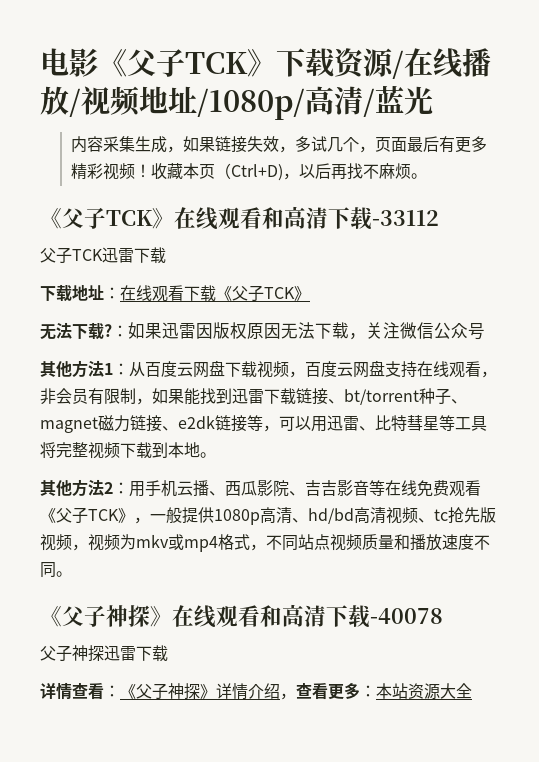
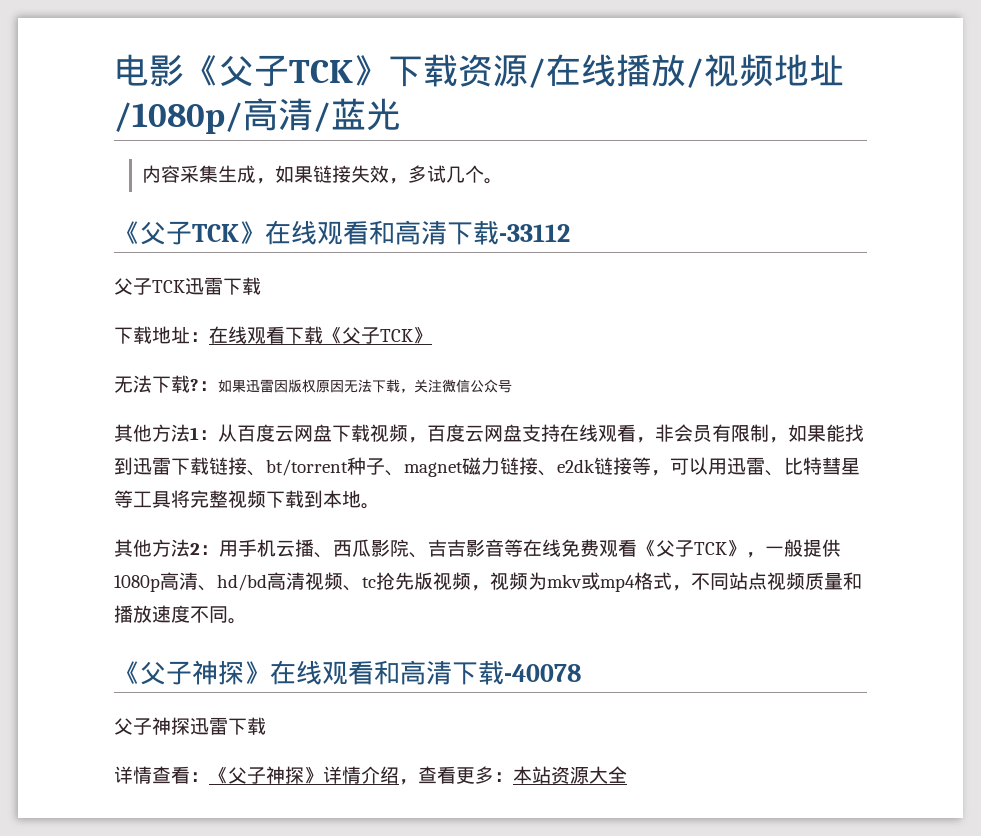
- 内容采集生成，如果链接失效，多试几个，页面最后有更多精彩视频！收藏本页（Ctrl+D)，以后再找不麻烦。
+ 内容采集生成，如果链接失效，多试几个。

